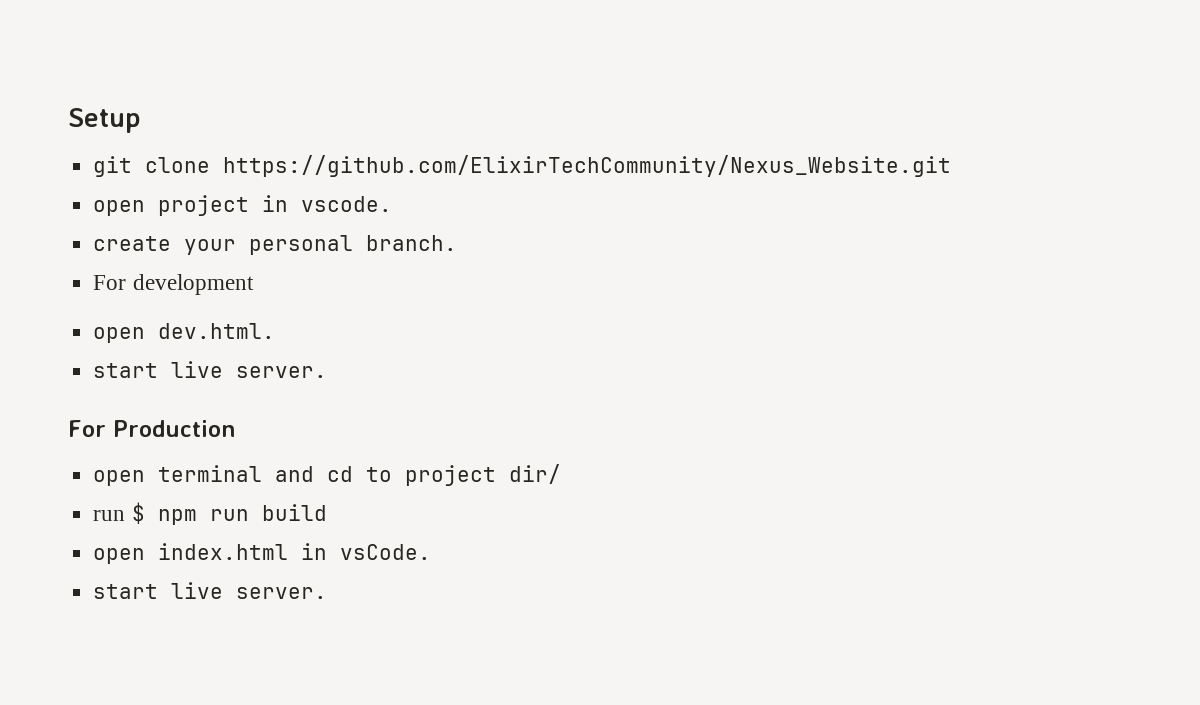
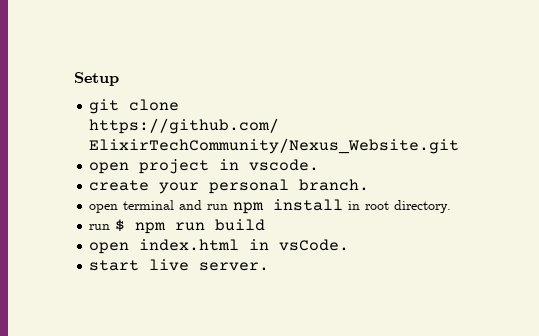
- For development
- open dev.html.
- start live server.
- For Production
- open terminal and cd to project dir/
+ open terminal and run npm install in root directory.

